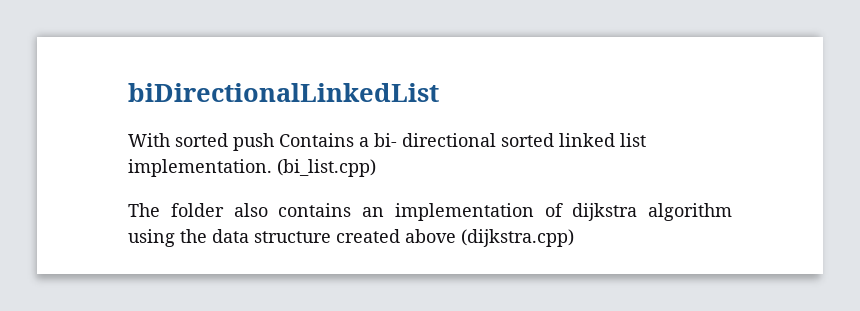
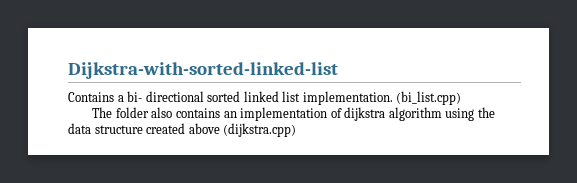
- biDirectionalLinkedList
- With sorted push Contains a bi- directional sorted linked list implementation.
+ Dijkstra-with-sorted-linked-list
+ Contains a bi- directional sorted linked list implementation.

